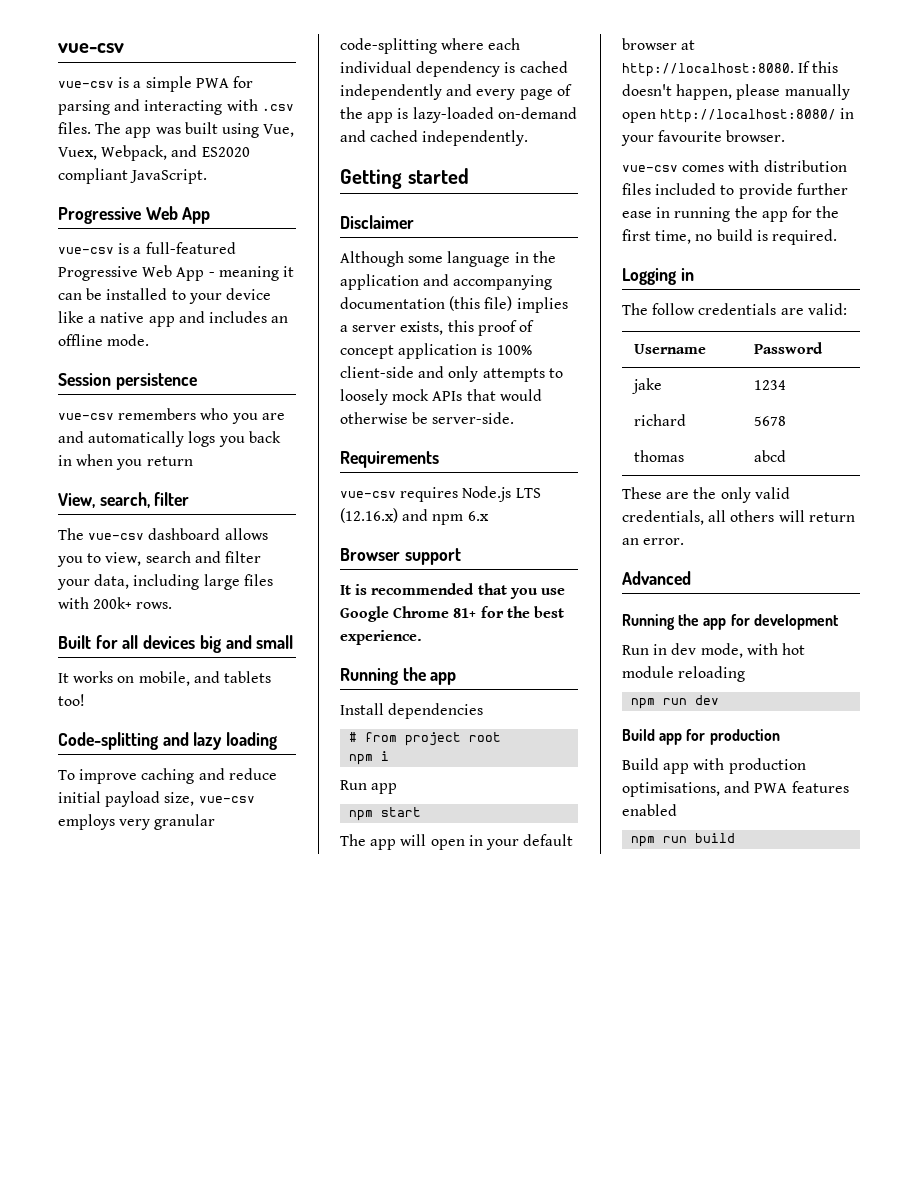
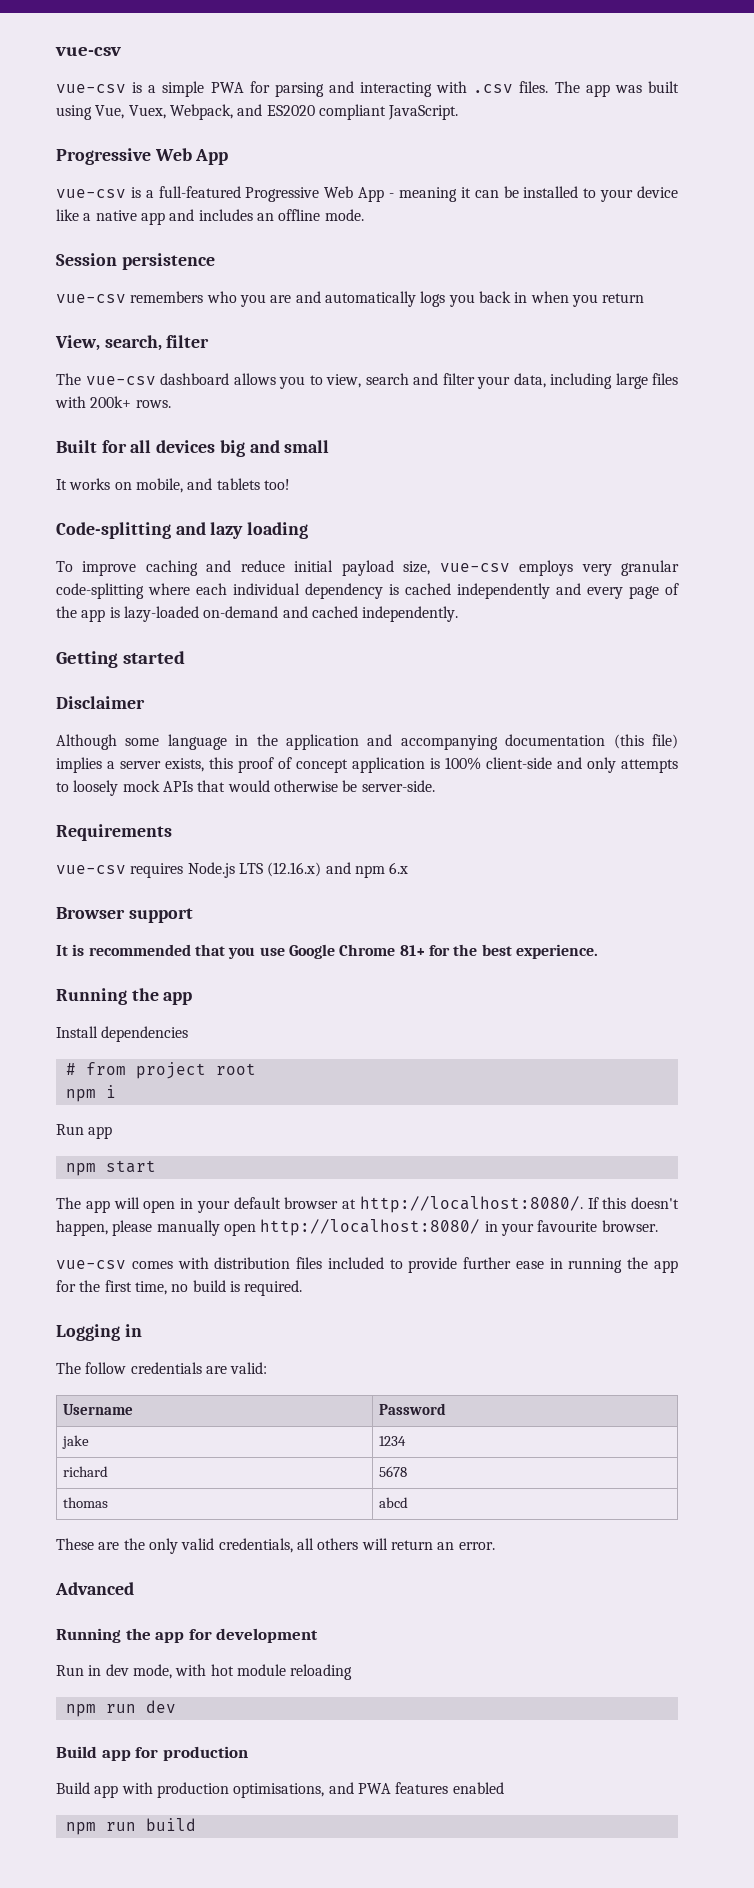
- The app will open in your default browser at http://localhost:8080.
+ The app will open in your default browser at http://localhost:8080/.

